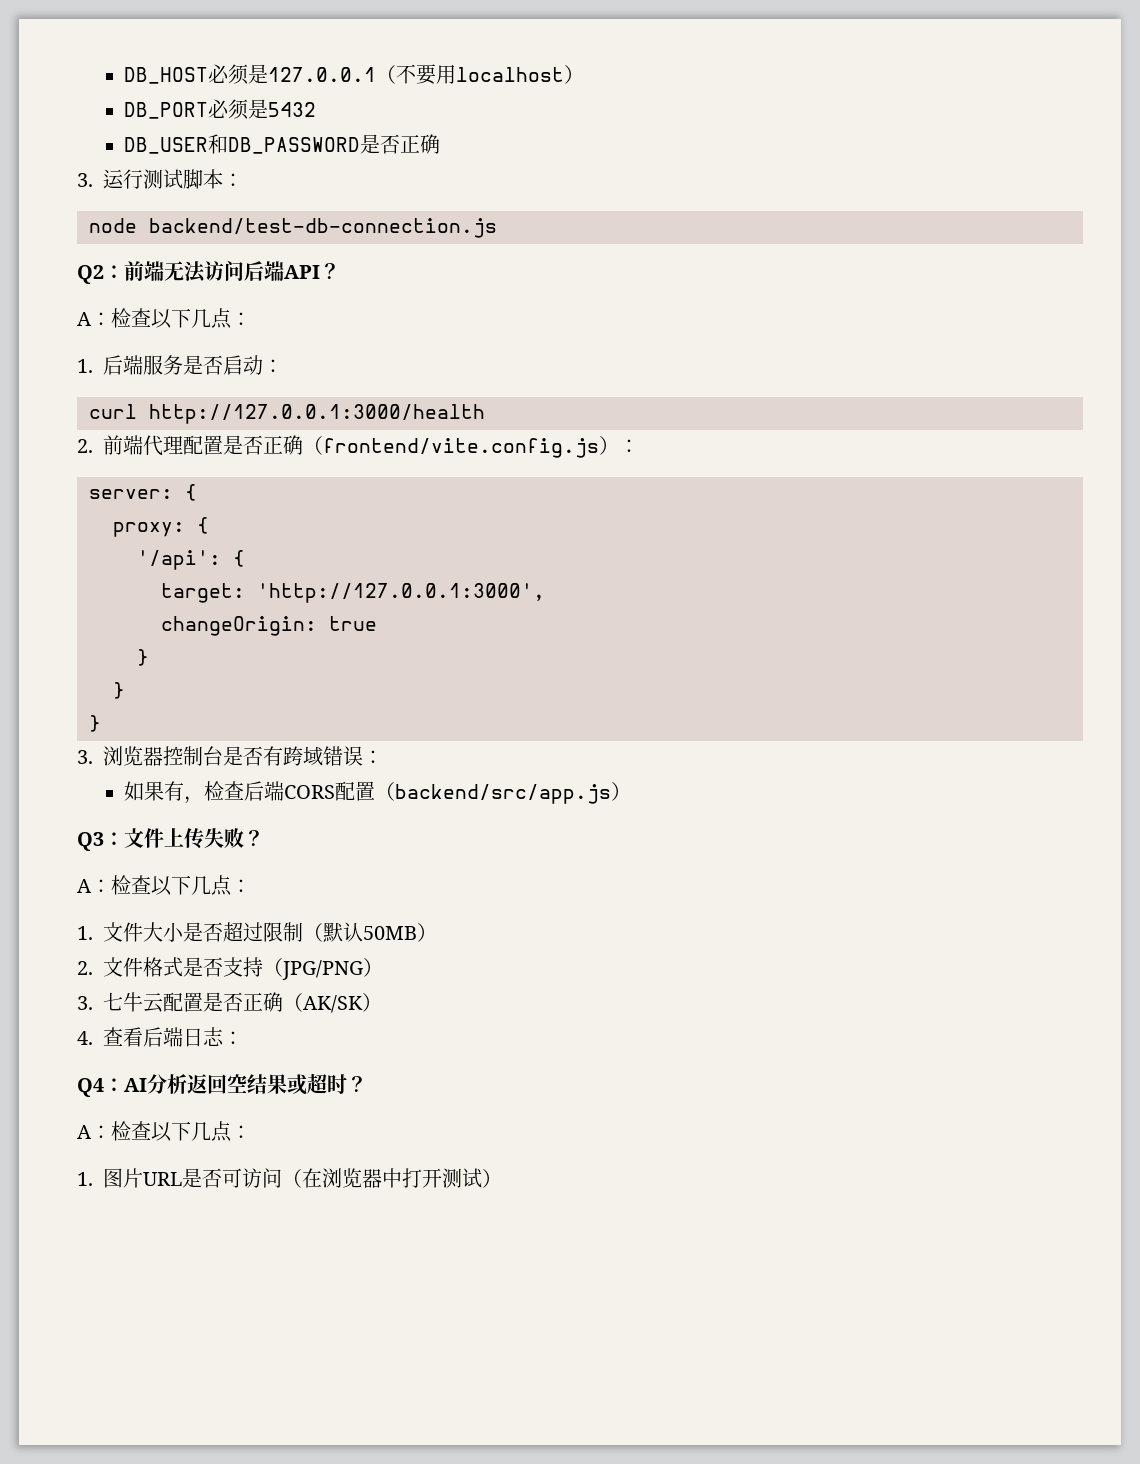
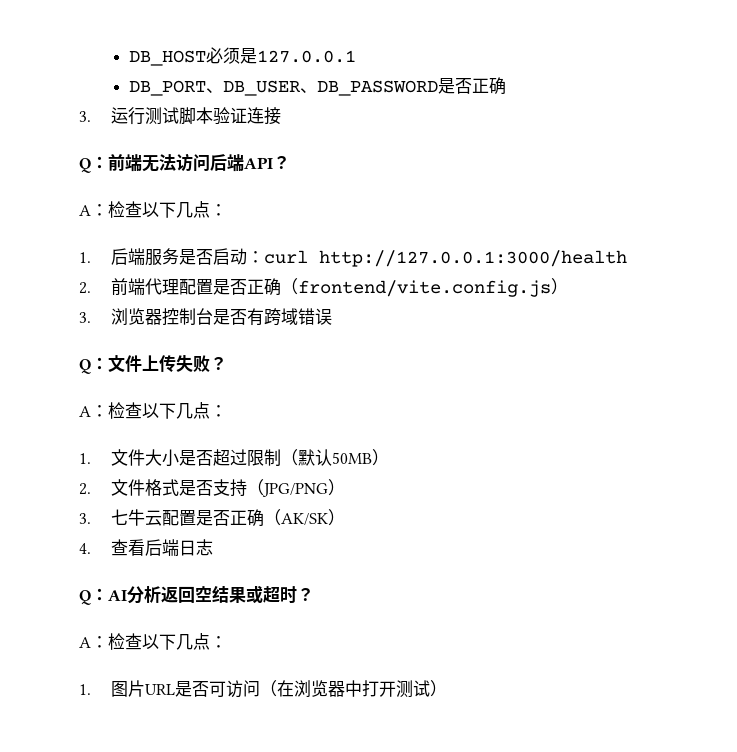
- DB_HOST必须是127.0.0.1（不要用localhost）
- DB_PORT必须是5432
- DB_USER和DB_PASSWORD是否正确
+ DB_HOST必须是127.0.0.1
+ DB_PORT、DB_USER、DB_PASSWORD是否正确
- 3.运行测试脚本：
- node backend/test-db-connection.js
- Q2：前端无法访问后端API？
+ 3.运行测试脚本验证连接
+ Q：前端无法访问后端API？
- 1.后端服务是否启动：
- curl http://127.0.0.1:3000/health
+ 1.后端服务是否启动：curl http://127.0.0.1:3000/health
- 2.前端代理配置是否正确（frontend/vite.config.js）：
- server: {
- proxy: {
- '/api': {
- target: 'http://127.0.0.1:3000',
- changeOrigin: true
- }
- }
- }
+ 2.前端代理配置是否正确（frontend/vite.config.js）
- 3.浏览器控制台是否有跨域错误：
- 如果有，检查后端CORS配置（backend/src/app.js）
- Q3：文件上传失败？
+ 3.浏览器控制台是否有跨域错误
+ Q：文件上传失败？
- 4.查看后端日志：
- Q4：AI分析返回空结果或超时？
+ 4.查看后端日志
+ Q：AI分析返回空结果或超时？

